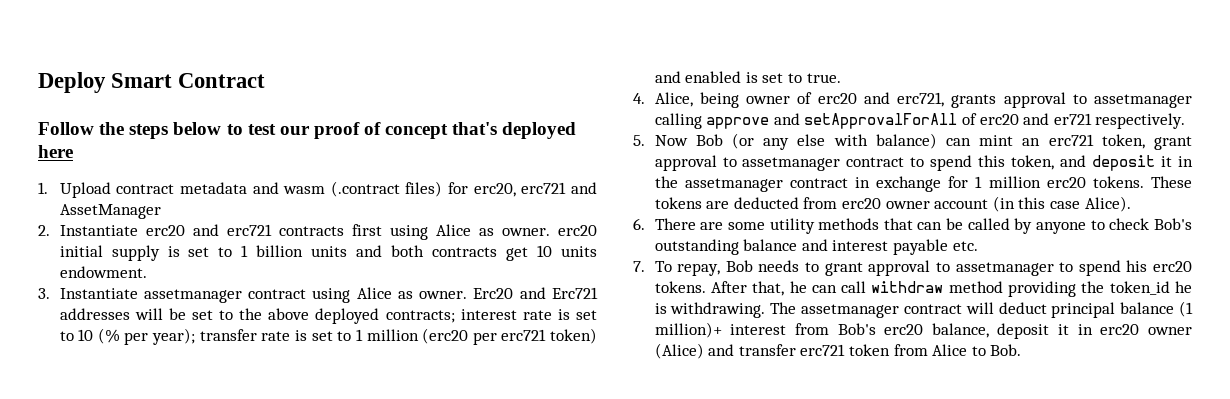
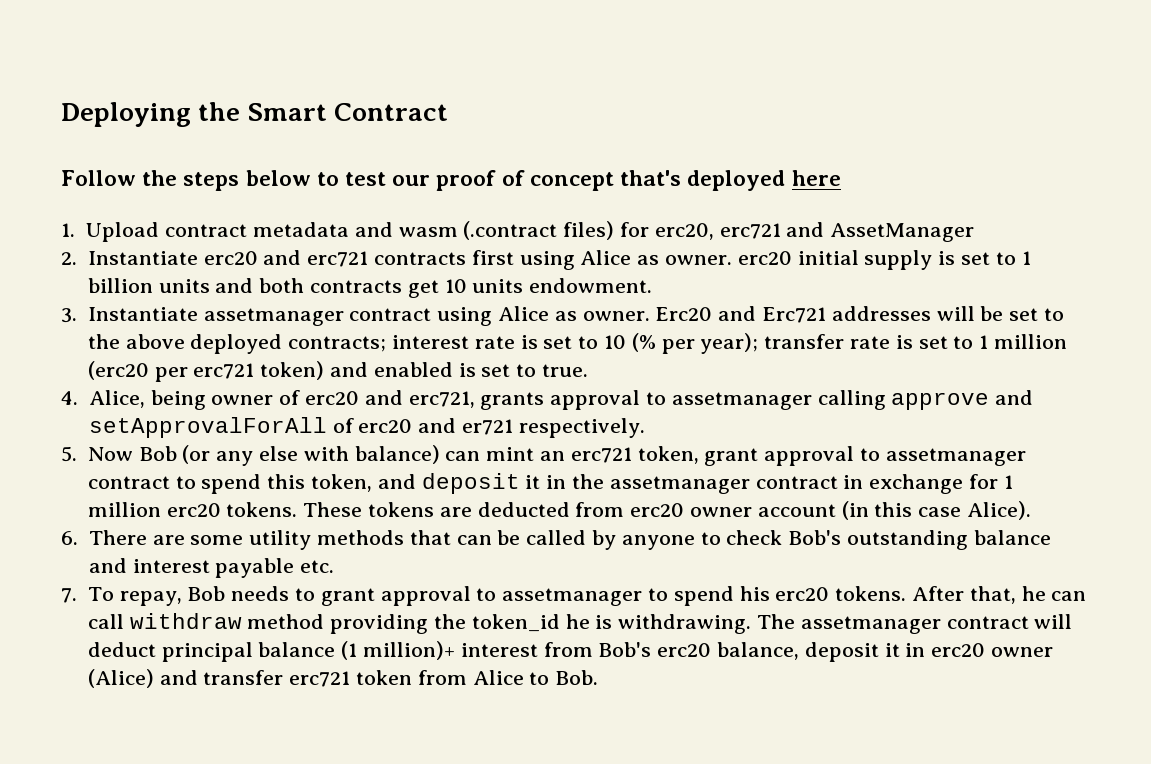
- Deploy Smart Contract
+ Deploying the Smart Contract

